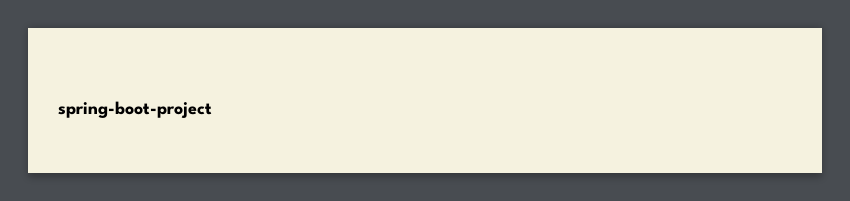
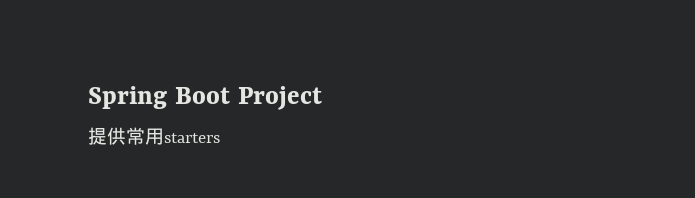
- spring-boot-project
+ Spring Boot Project
+ 提供常用starters

